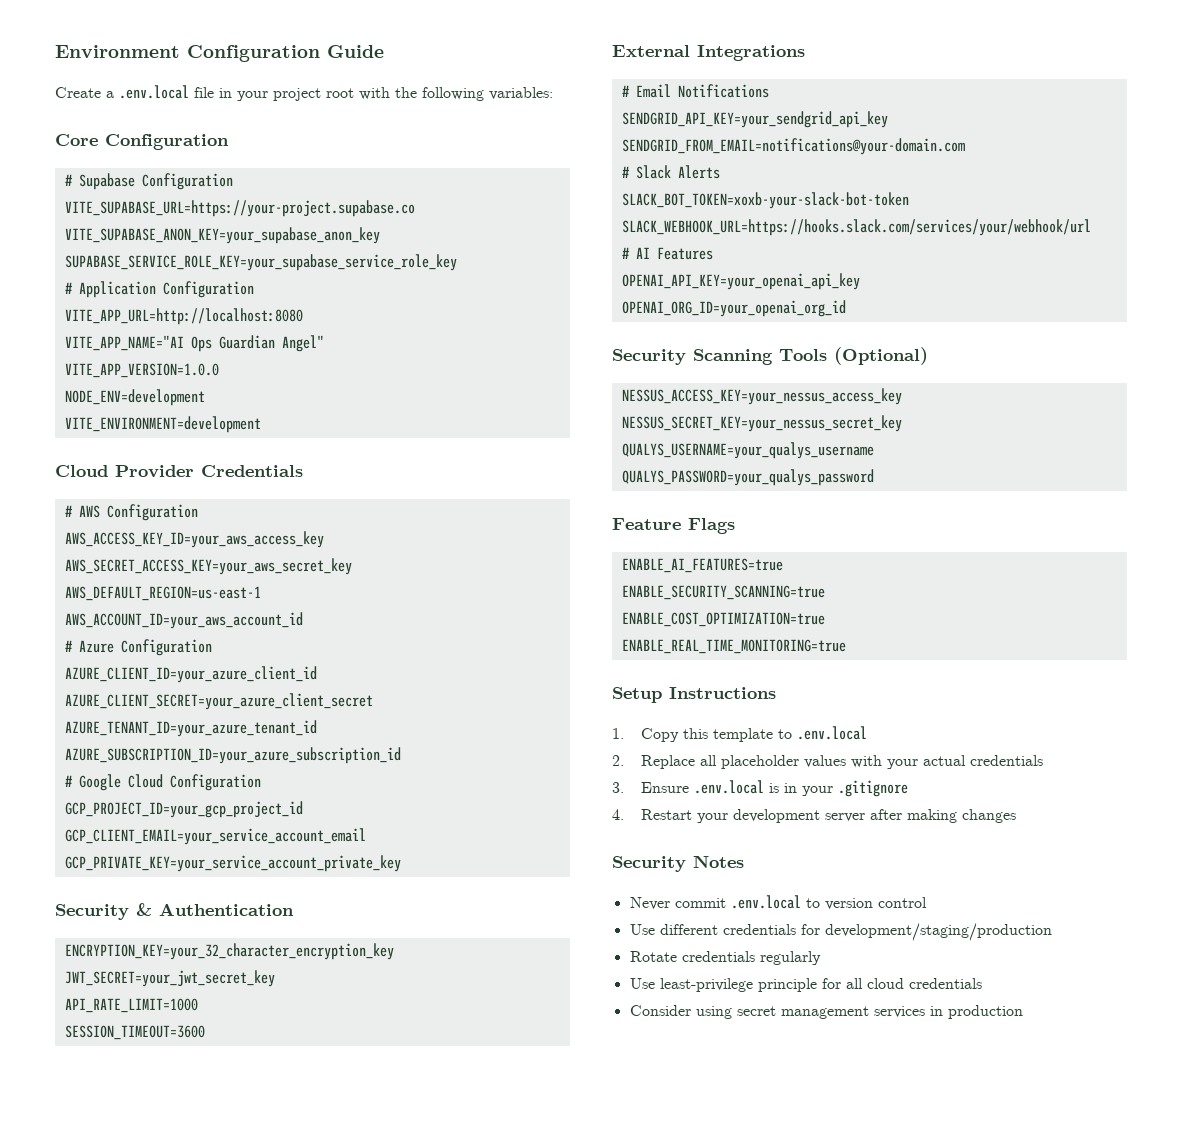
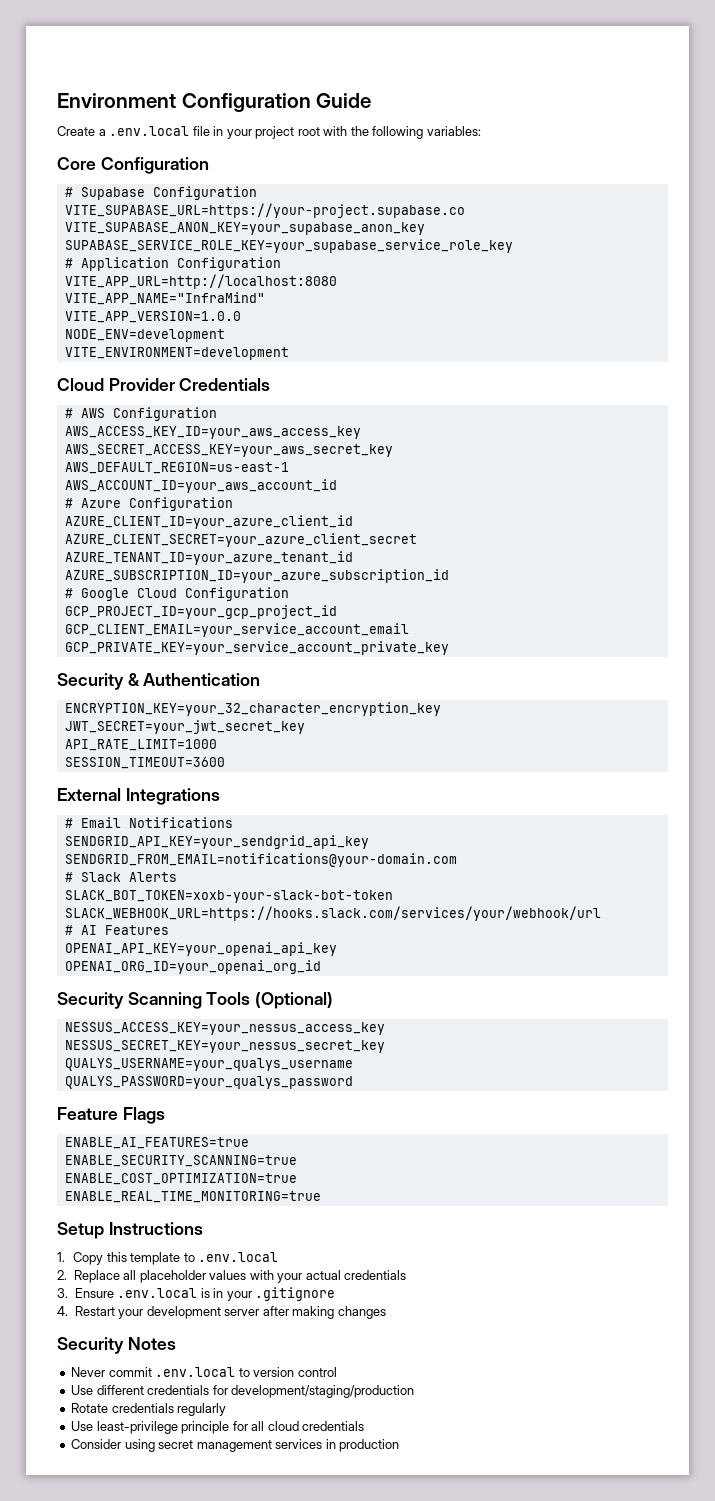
- VITE_APP_NAME="AI Ops Guardian Angel"
+ VITE_APP_NAME="InfraMind"

